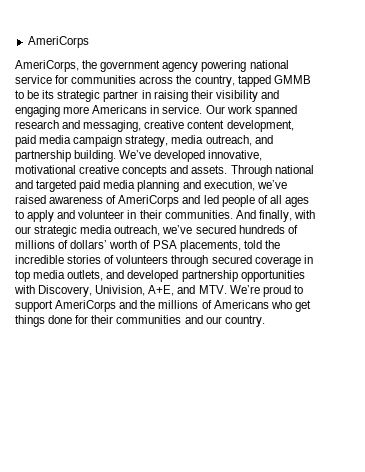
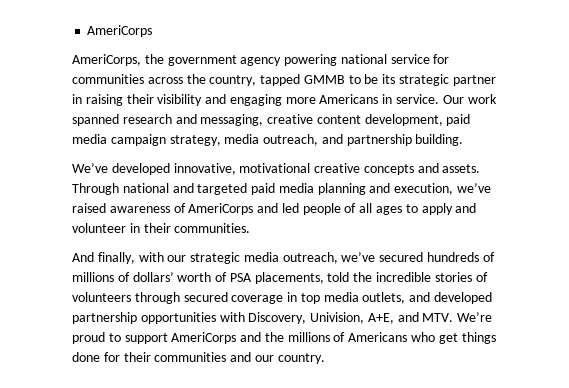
- Our work spanned research and messaging, creative content development, paid media campaign strategy, media outreach, and partnership building. We’ve developed innovative, motivational creative concepts and assets.
+ Our work spanned research and messaging, creative content development, paid media campaign strategy, media outreach, and partnership building.
+ We’ve developed innovative, motivational creative concepts and assets.
- Through national and targeted paid media planning and execution, we’ve raised awareness of AmeriCorps and led people of all ages to apply and volunteer in their communities. And finally, with our strategic media outreach, we’ve secured hundreds of millions of dollars’ worth of PSA placements, told the incredible stories of volunteers through secured coverage in top media outlets, and developed partnership opportunities with Discovery, Univision, A+E, and MTV. We’re proud to support AmeriCorps and the millions of Americans who get things done for their communities and our country.
+ Through national and targeted paid media planning and execution, we’ve raised awareness of AmeriCorps and led people of all ages to apply and volunteer in their communities.
+ And finally, with our strategic media outreach, we’ve secured hundreds of millions of dollars’ worth of PSA placements, told the incredible stories of volunteers through secured coverage in top media outlets, and developed partnership opportunities with Discovery, Univision, A+E, and MTV. We’re proud to support AmeriCorps and the millions of Americans who get things done for their communities and our country.

